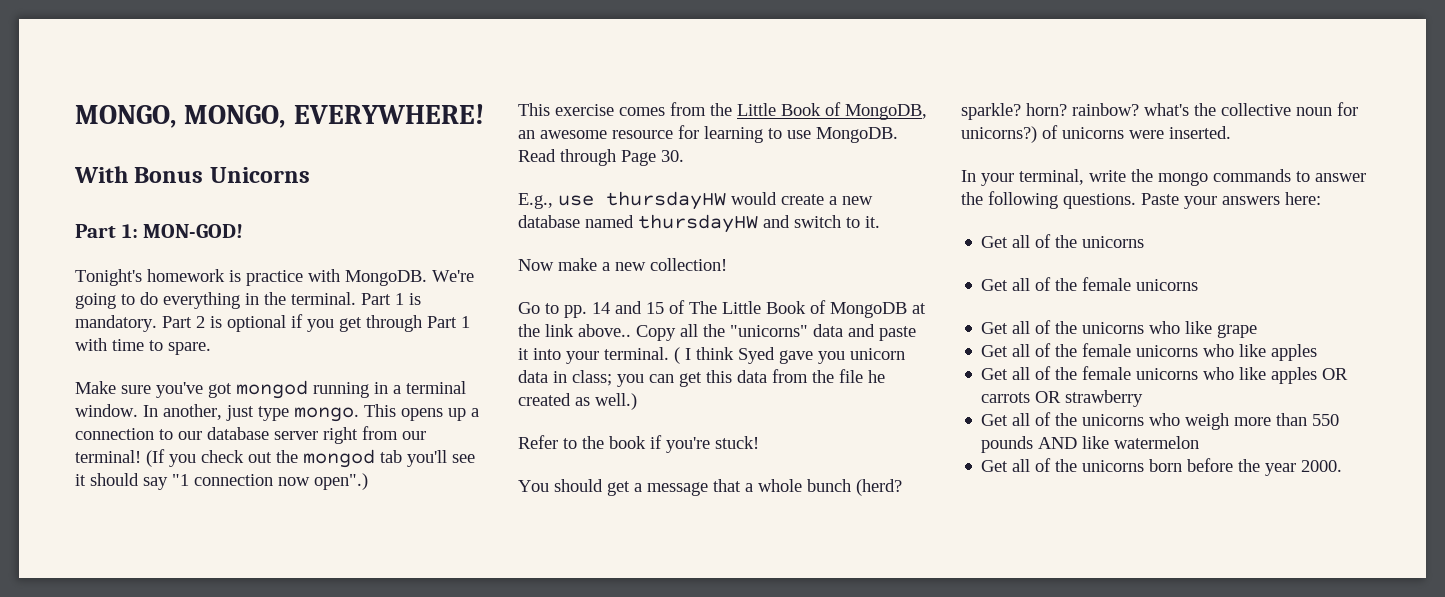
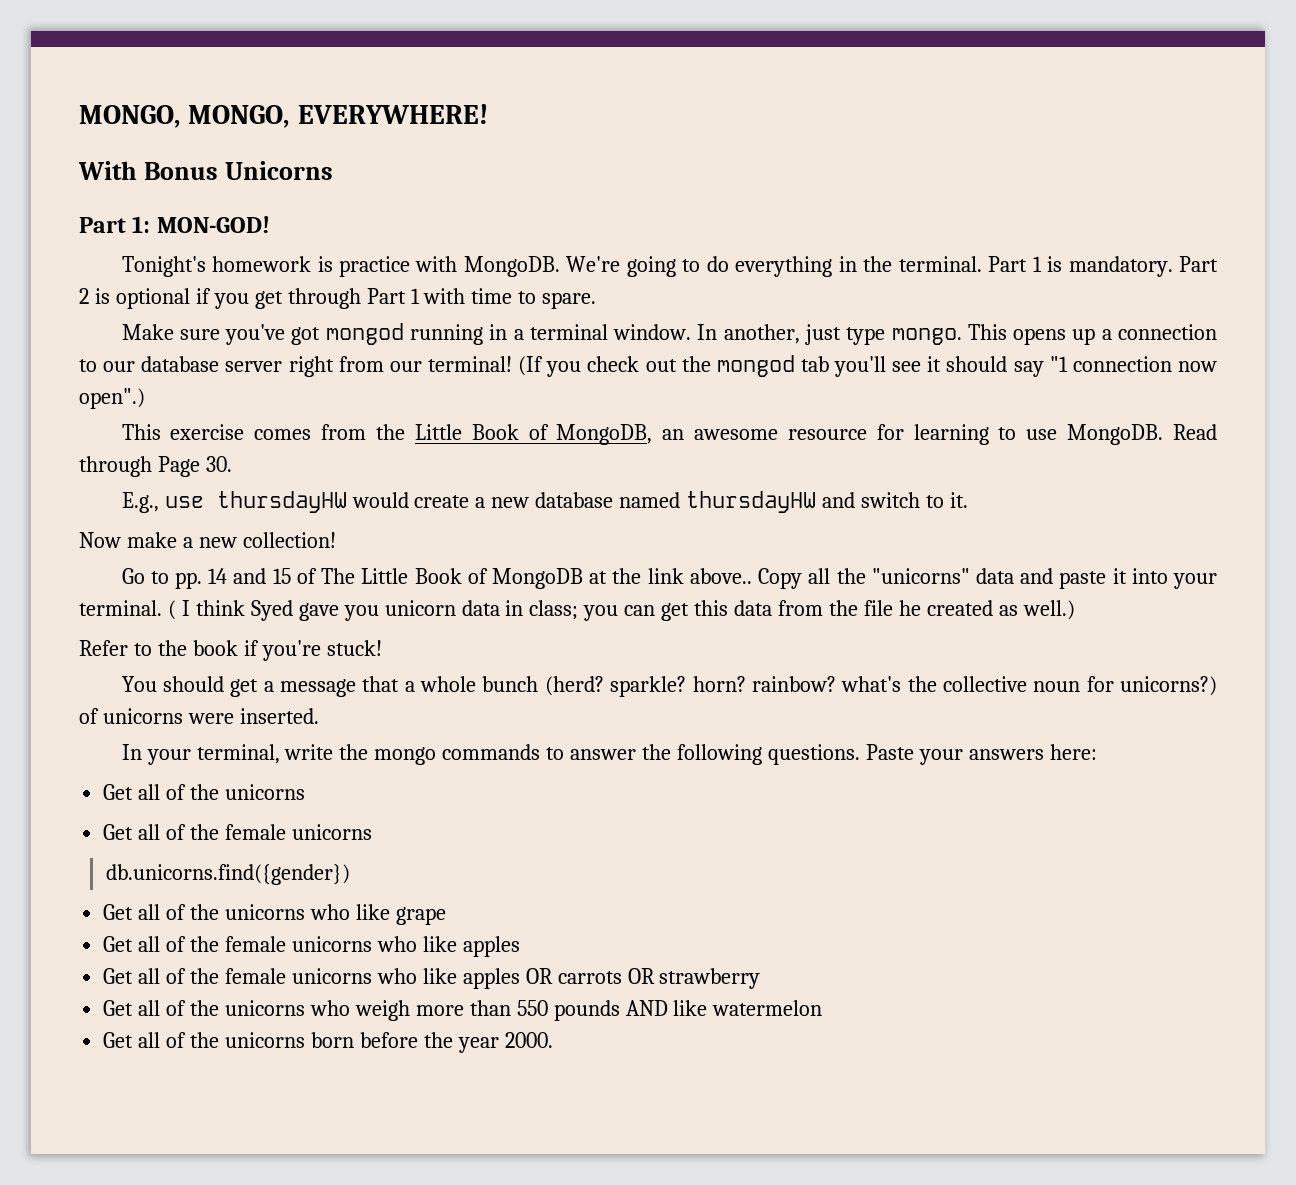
+ db.unicorns.find({gender})

